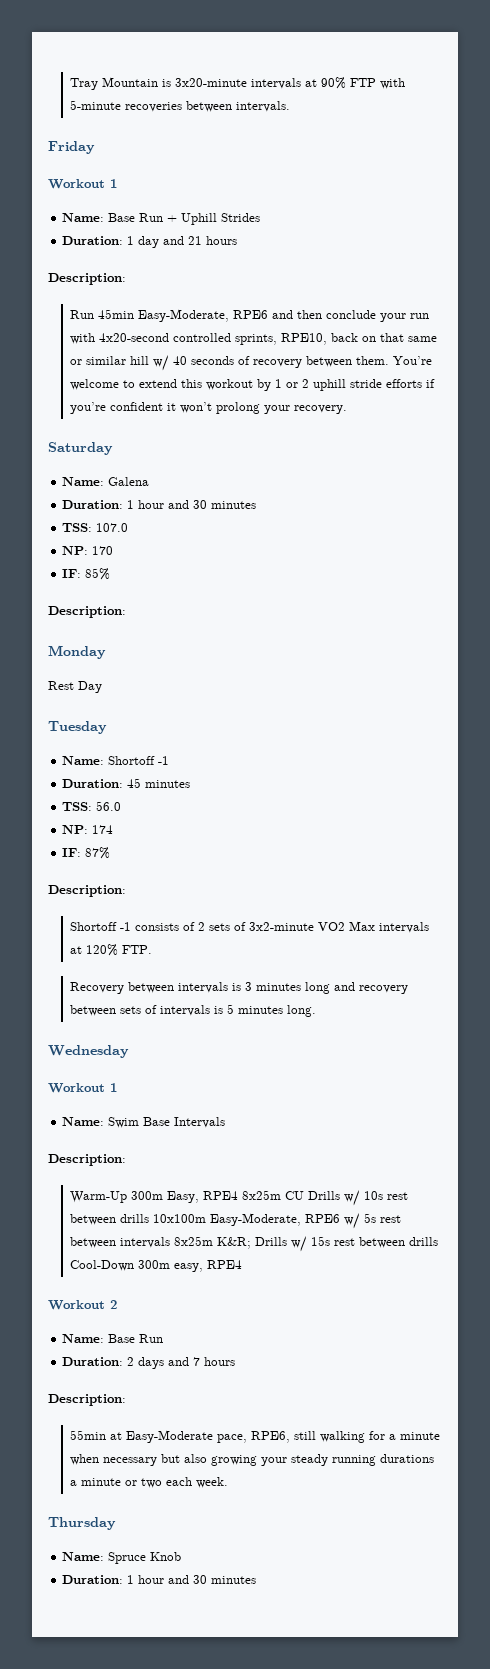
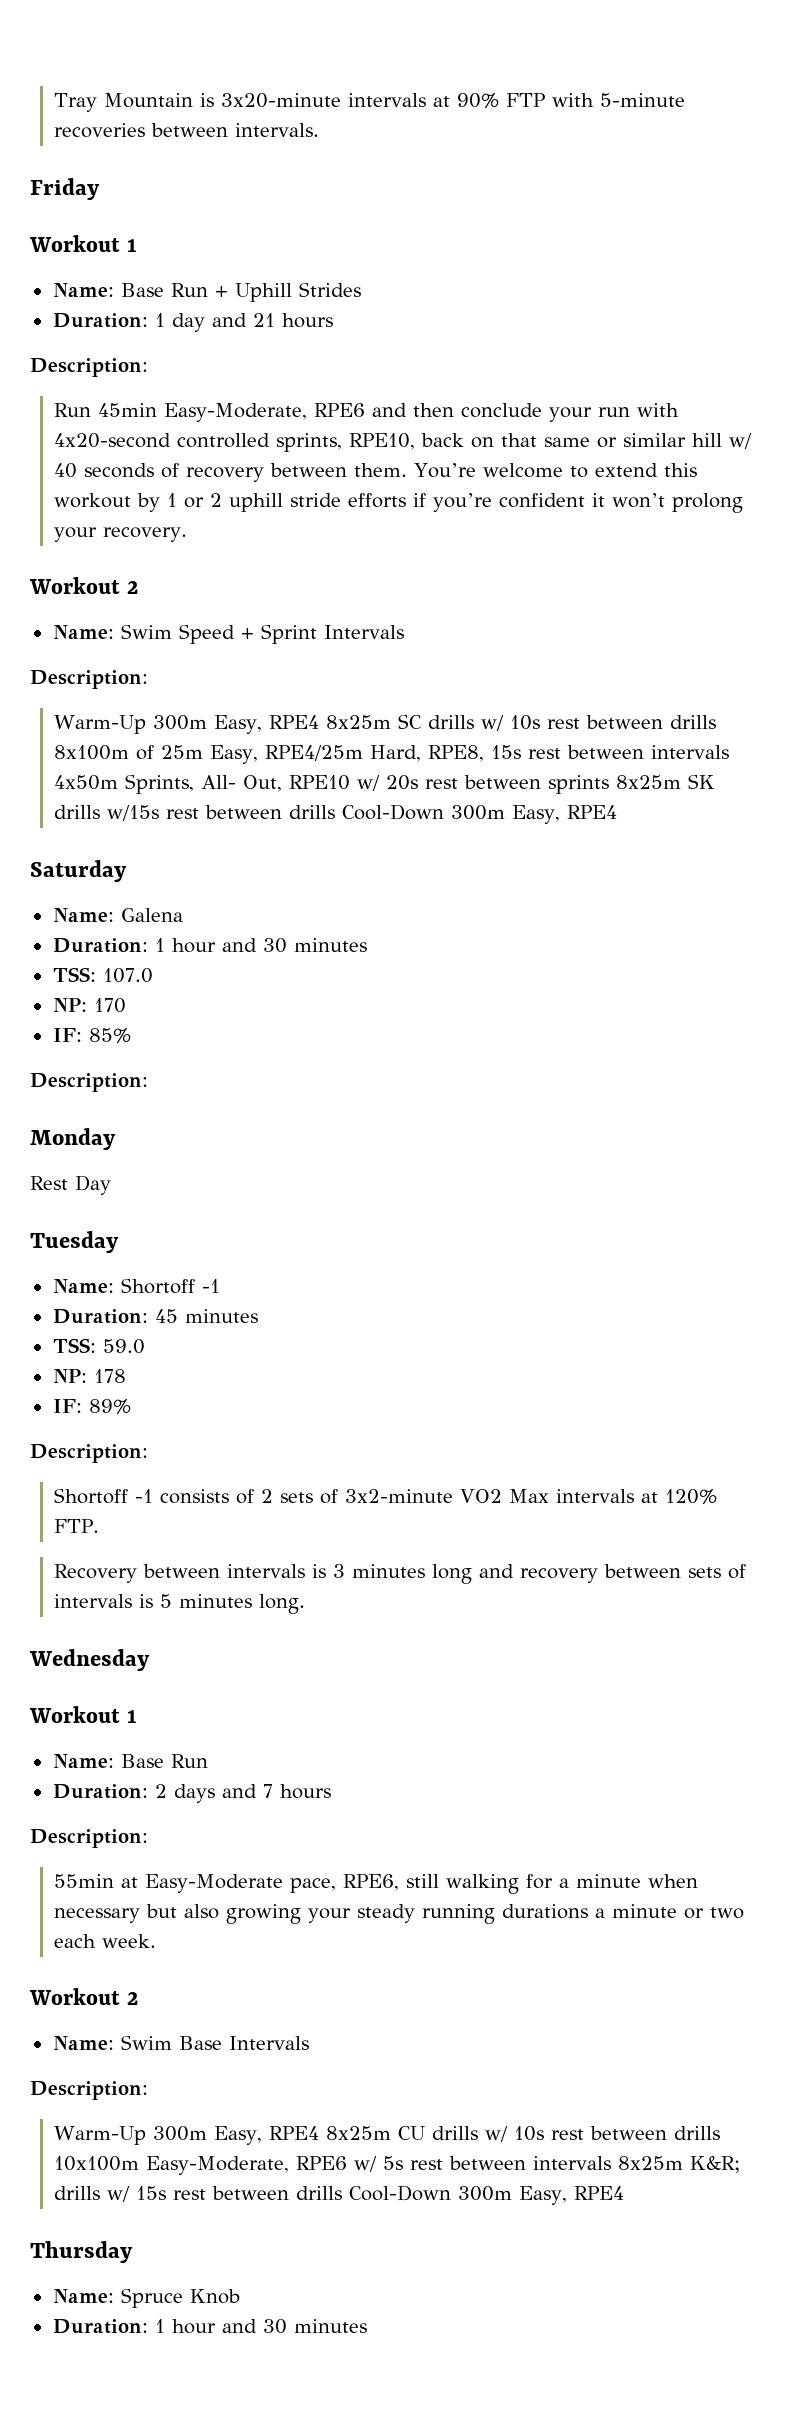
  You’re welcome to extend this workout by 1 or 2 uphill stride efforts if you’re confident it won’t prolong your recovery.
+ Workout 2
+ Name: Swim Speed + Sprint Intervals
+ Description:
+ Warm-Up 300m Easy, RPE4 8x25m SC drills w/ 10s rest between drills 8x100m of 25m Easy, RPE4/25m Hard, RPE8, 15s rest between intervals 4x50m Sprints, All- Out, RPE10 w/ 20s rest between sprints 8x25m SK drills w/15s rest between drills Cool-Down 300m Easy, RPE4
- TSS: 56.0
- NP: 174
- IF: 87%
+ TSS: 59.0
+ NP: 178
+ IF: 89%
- Name: Swim Base Intervals
- Description:
- Warm-Up 300m Easy, RPE4 8x25m CU Drills w/ 10s rest between drills 10x100m Easy-Moderate, RPE6 w/ 5s rest between intervals 8x25m K&R; Drills w/ 15s rest between drills Cool-Down 300m easy, RPE4
- Workout 2
  55min at Easy-Moderate pace, RPE6, still walking for a minute when necessary but also growing your steady running durations a minute or two each week.
+ Workout 2
+ Name: Swim Base Intervals
+ Description:
+ Warm-Up 300m Easy, RPE4 8x25m CU drills w/ 10s rest between drills 10x100m Easy-Moderate, RPE6 w/ 5s rest between intervals 8x25m K&R; drills w/ 15s rest between drills Cool-Down 300m Easy, RPE4

